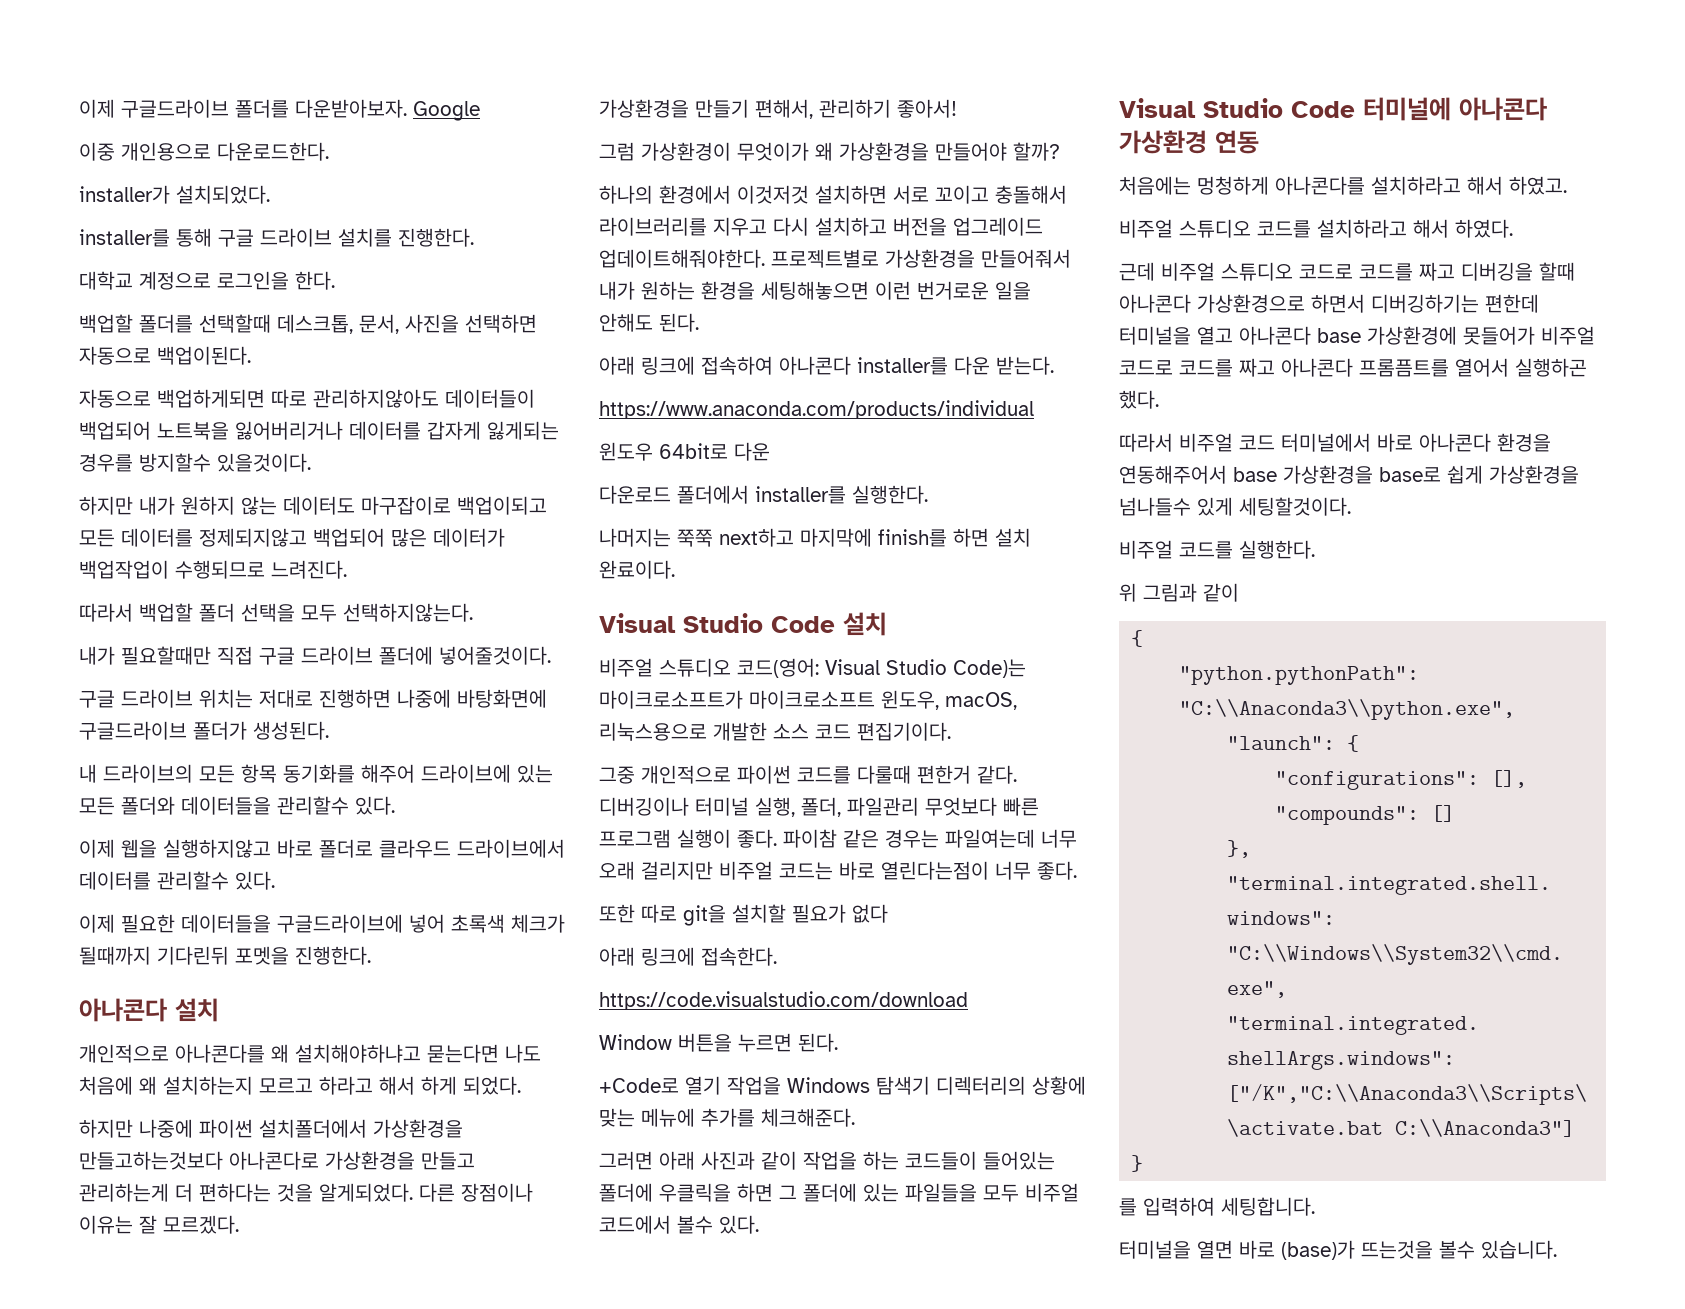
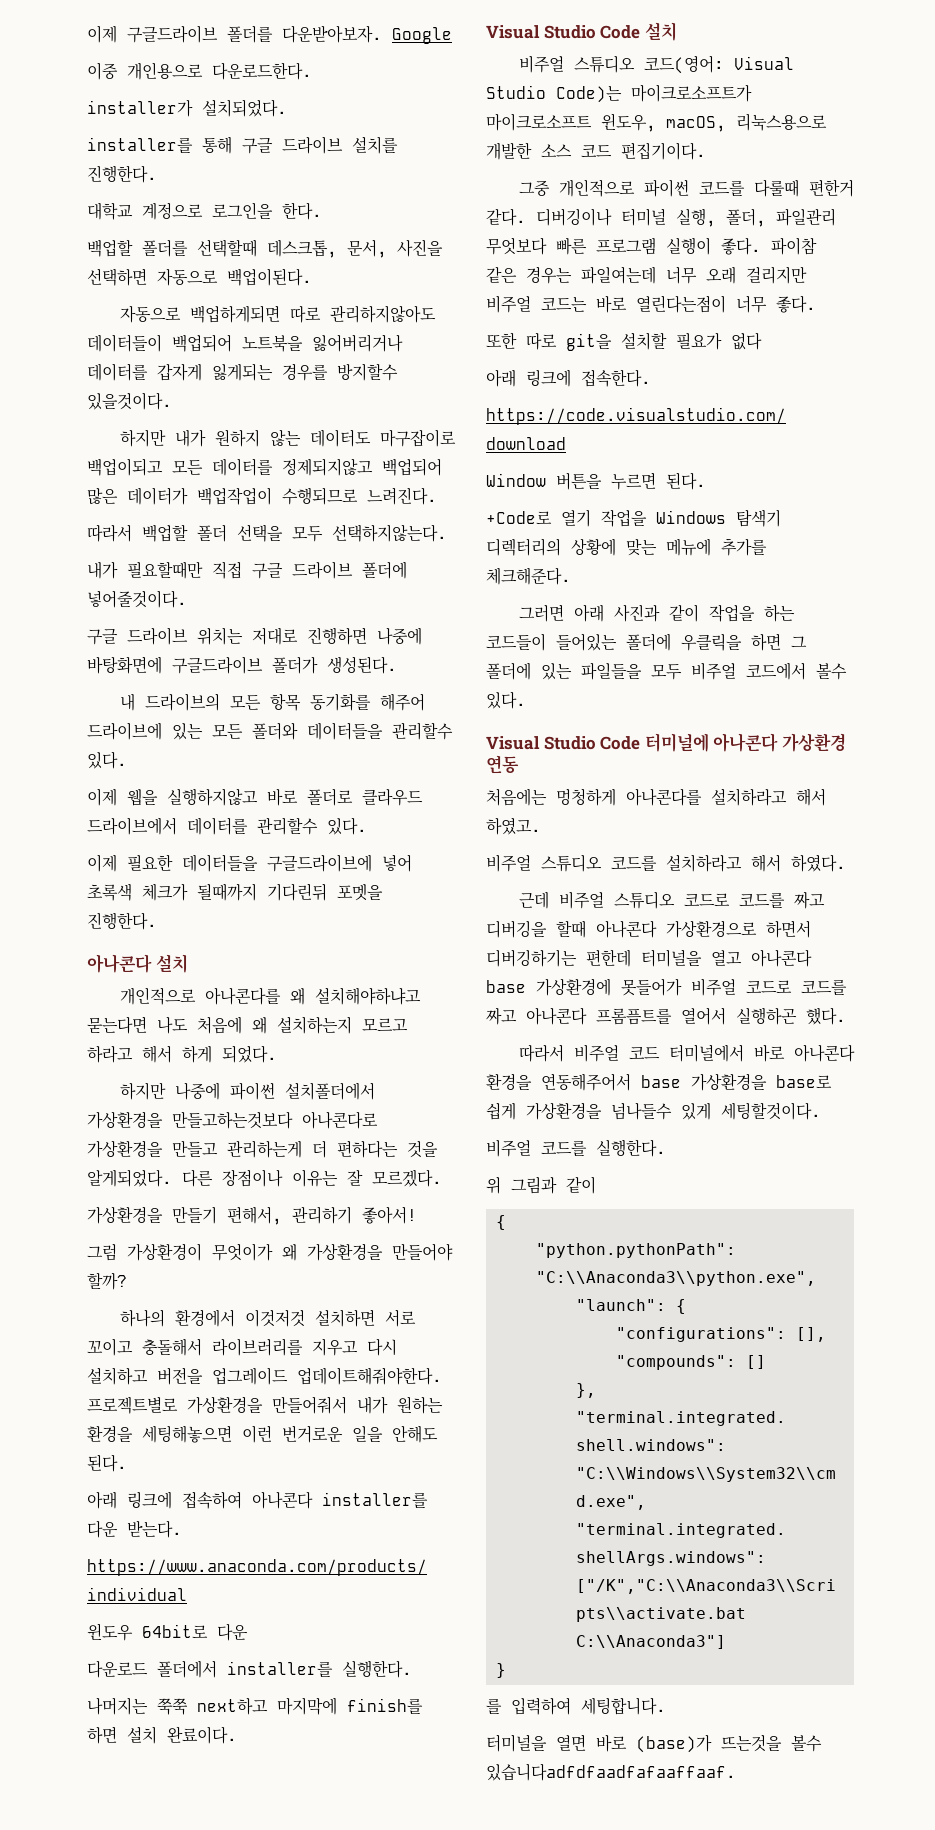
- 터미널을 열면 바로 (base)가 뜨는것을 볼수 있습니다.
+ 터미널을 열면 바로 (base)가 뜨는것을 볼수 있습니다adfdfaadfafaaffaaf.

